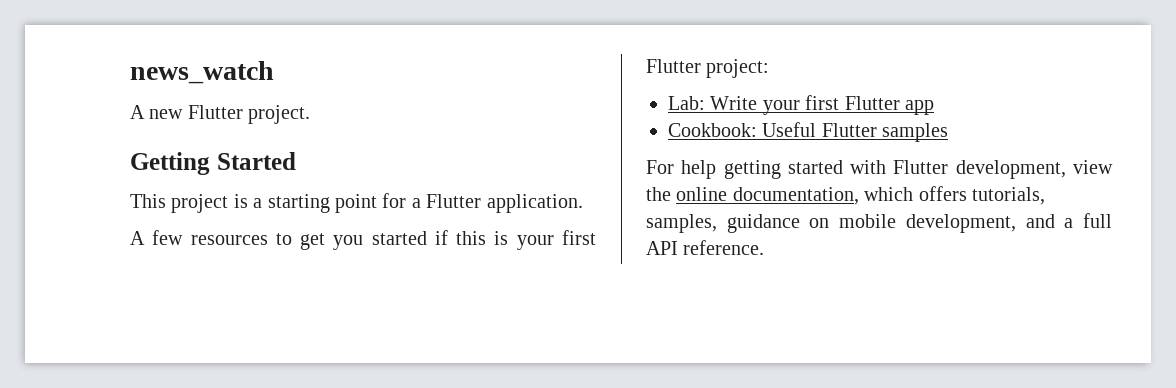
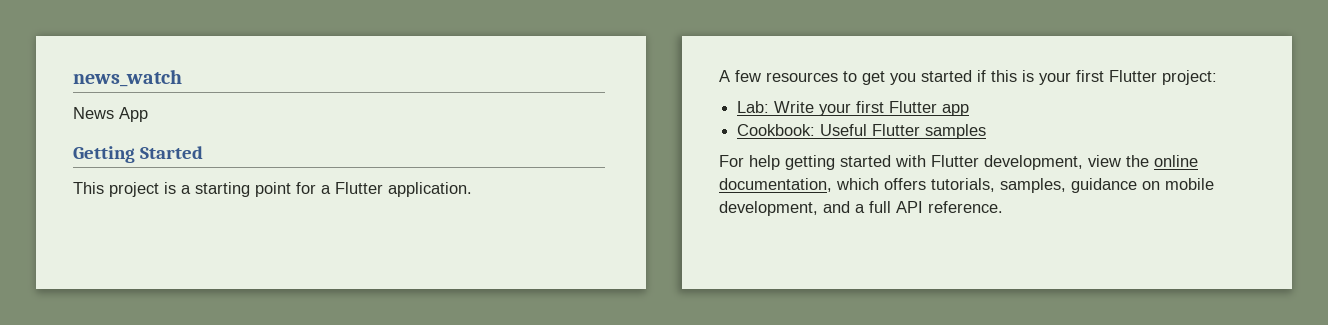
- A new Flutter project.
+ News App

